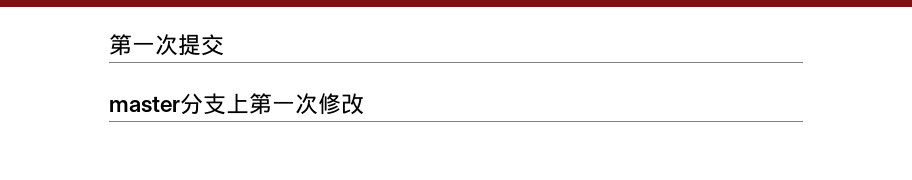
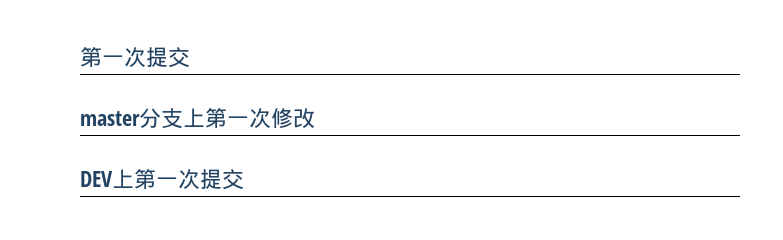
+ DEV上第一次提交

